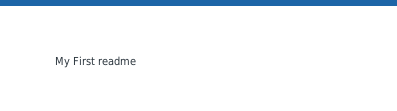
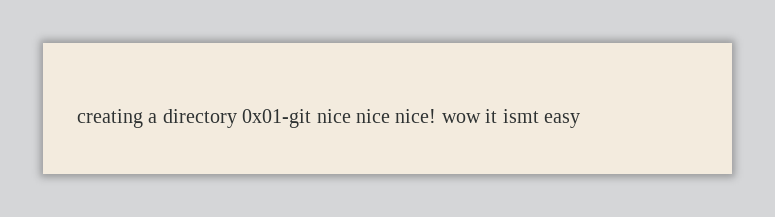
- My First readme
+ creating a directory 0x01-git nice nice nice! wow it ismt easy

